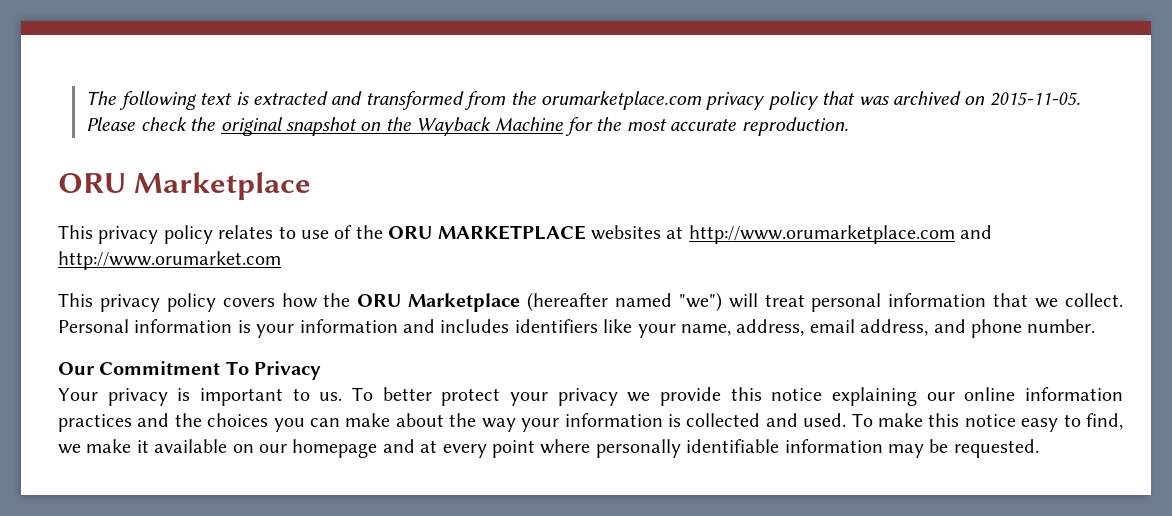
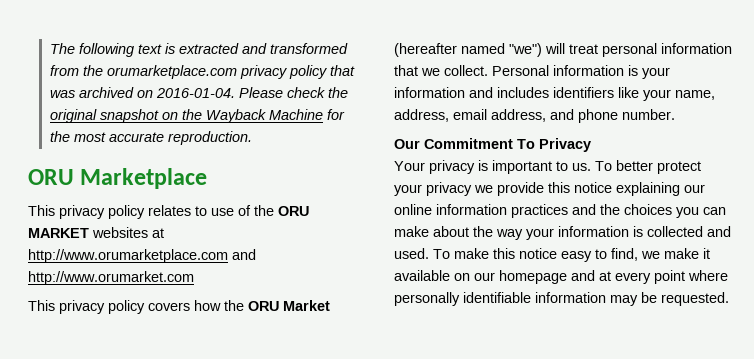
- The following text is extracted and transformed from the orumarketplace.com privacy policy that was archived on 2015-11-05.
+ The following text is extracted and transformed from the orumarketplace.com privacy policy that was archived on 2016-01-04.
- This privacy policy relates to use of the ORU MARKETPLACE websites at http://www.orumarketplace.com and http://www.orumarket.com
+ This privacy policy relates to use of the ORU MARKET websites at http://www.orumarketplace.com and http://www.orumarket.com
- This privacy policy covers how the ORU Marketplace (hereafter named "we") will treat personal information that we collect.
+ This privacy policy covers how the ORU Market (hereafter named "we") will treat personal information that we collect.

